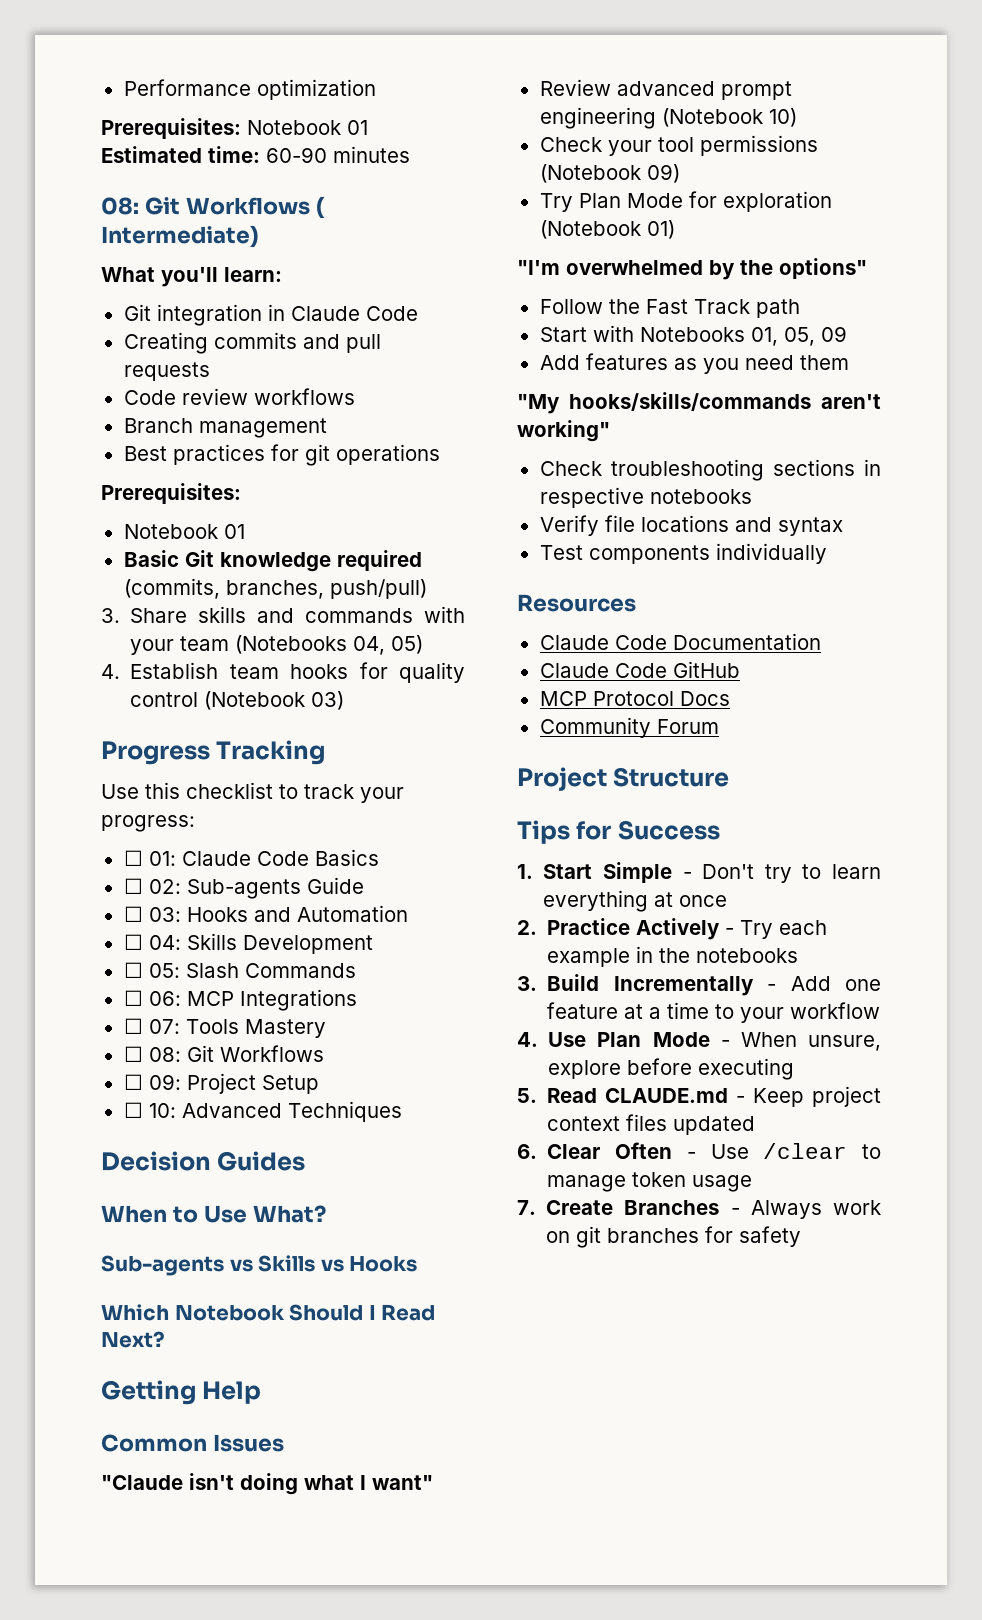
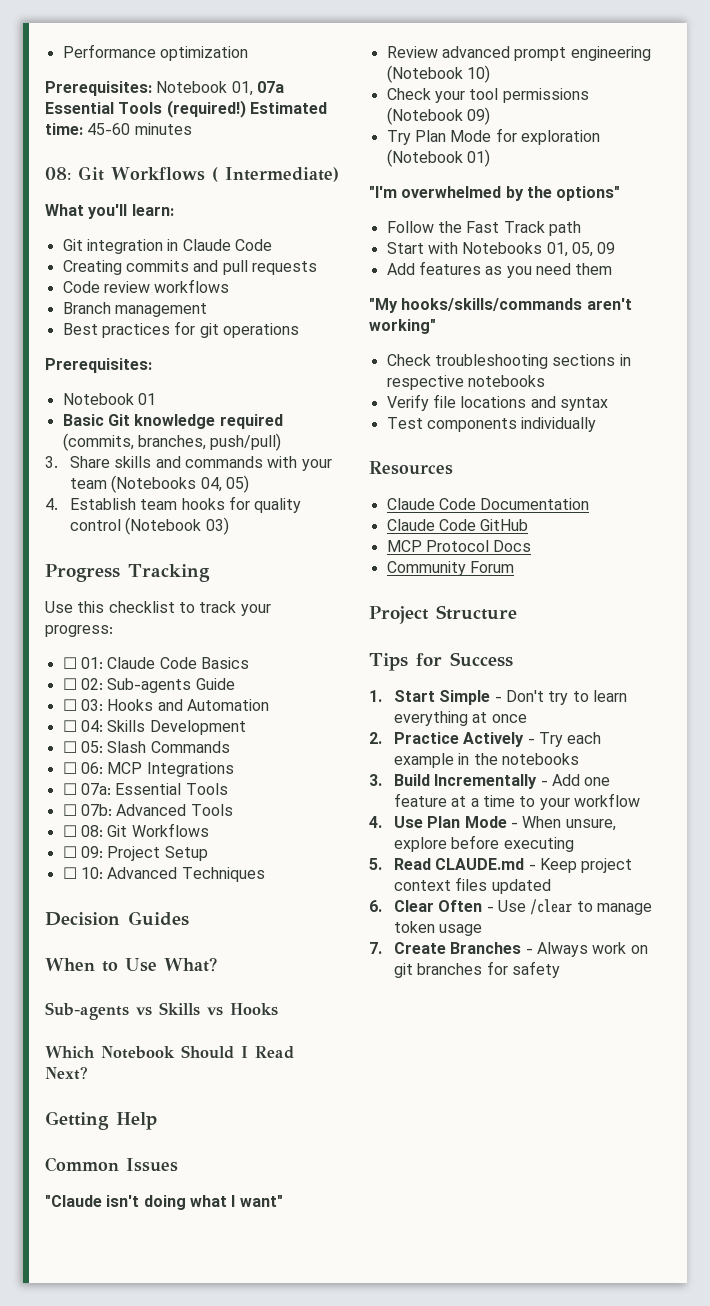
- Prerequisites: Notebook 01 Estimated time: 60-90 minutes
+ Prerequisites: Notebook 01, 07a Essential Tools (required!) Estimated time: 45-60 minutes
- ☐ 07: Tools Mastery
+ ☐ 07a: Essential Tools
+ ☐ 07b: Advanced Tools

